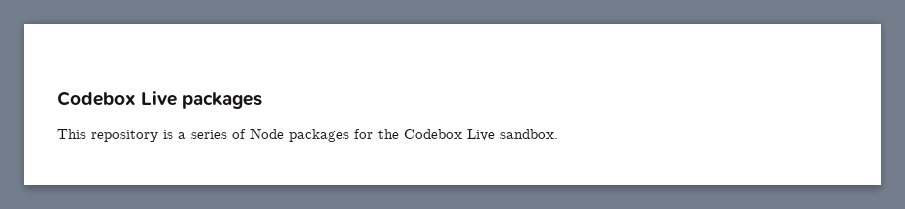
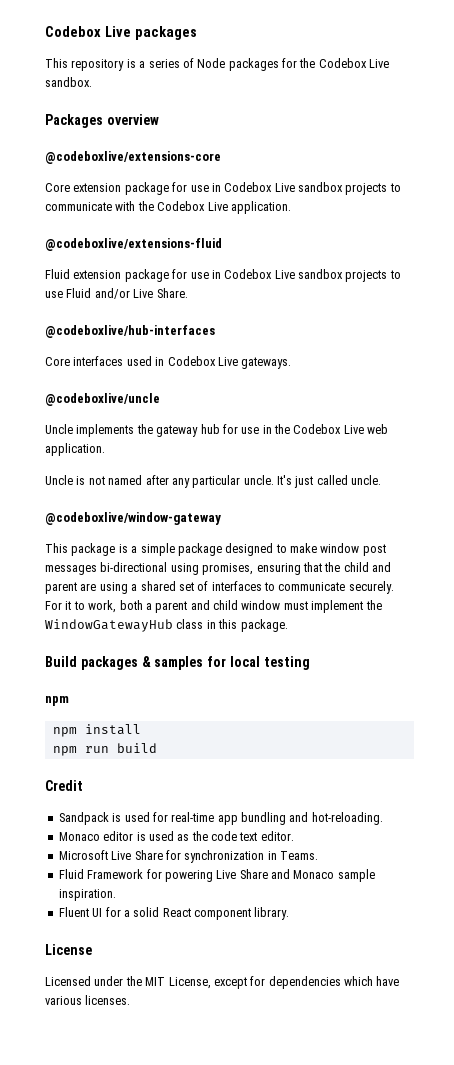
+ Packages overview
+ @codeboxlive/extensions-core
+ Core extension package for use in Codebox Live sandbox projects to communicate with the Codebox Live application.
+ @codeboxlive/extensions-fluid
+ Fluid extension package for use in Codebox Live sandbox projects to use Fluid and/or Live Share.
+ @codeboxlive/hub-interfaces
+ Core interfaces used in Codebox Live gateways.
+ @codeboxlive/uncle
+ Uncle implements the gateway hub for use in the Codebox Live web application.
+ Uncle is not named after any particular uncle. It's just called uncle.
+ @codeboxlive/window-gateway
+ This package is a simple package designed to make window post messages bi-directional using promises, ensuring that the child and parent are using a shared set of interfaces to communicate securely. For it to work, both a parent and child window must implement the WindowGatewayHub class in this package.
+ Build packages & samples for local testing
+ npm
+ npm install
+ npm run build
+ Credit
+ Sandpack is used for real-time app bundling and hot-reloading.
+ Monaco editor is used as the code text editor.
+ Microsoft Live Share for synchronization in Teams.
+ Fluid Framework for powering Live Share and Monaco sample inspiration.
+ Fluent UI for a solid React component library.
+ License
+ Licensed under the MIT License, except for dependencies which have various licenses.

